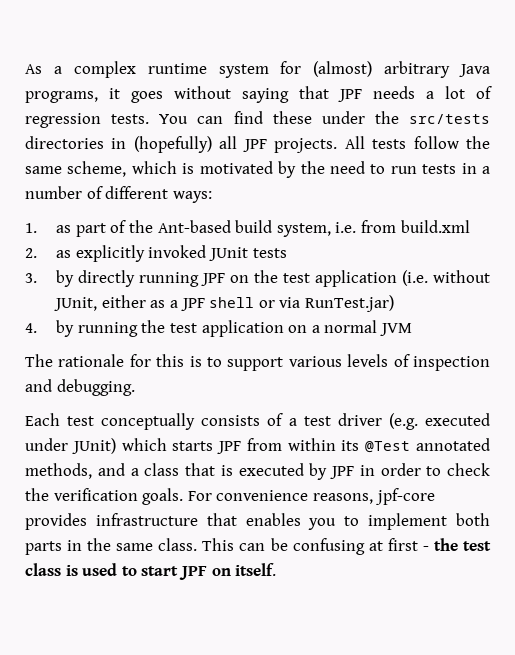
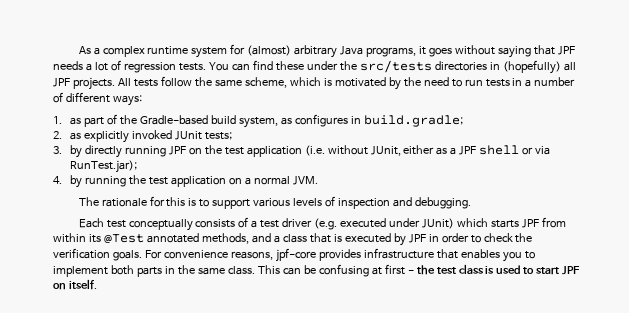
- 1. as part of the Ant-based build system, i.e. from build.xml
+ 1. as part of the Gradle-based build system, as configures in build.gradle;
- 2. as explicitly invoked JUnit tests
+ 2. as explicitly invoked JUnit tests;
- 3. by directly running JPF on the test application (i.e. without JUnit, either as a JPF shell or via RunTest.jar)
+ 3. by directly running JPF on the test application (i.e. without JUnit, either as a JPF shell or via RunTest.jar);
- 4. by running the test application on a normal JVM
+ 4. by running the test application on a normal JVM.

